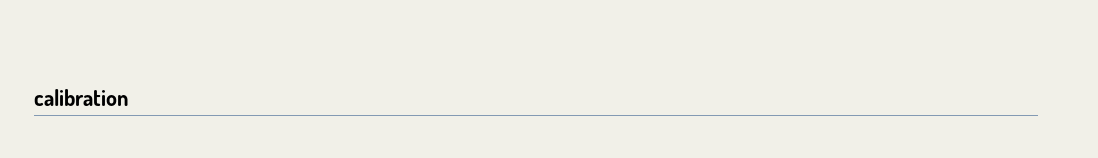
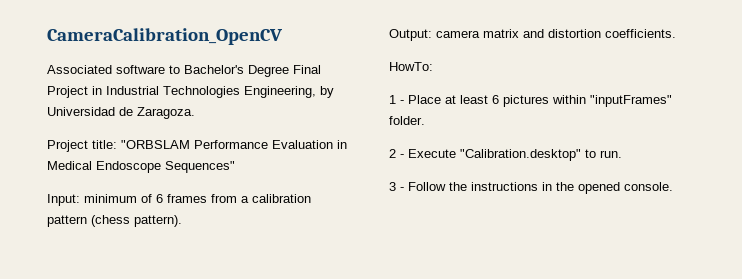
- calibration
+ CameraCalibration_OpenCV
+ Associated software to Bachelor's Degree Final Project in Industrial Technologies Engineering, by Universidad de Zaragoza.
+ Project title: "ORBSLAM Performance Evaluation in Medical Endoscope Sequences"
+ Input: minimum of 6 frames from a calibration pattern (chess pattern).
+ Output: camera matrix and distortion coefficients.
+ HowTo:
+ 1 - Place at least 6 pictures within "inputFrames" folder.
+ 2 - Execute "Calibration.desktop" to run.
+ 3 - Follow the instructions in the opened console.

